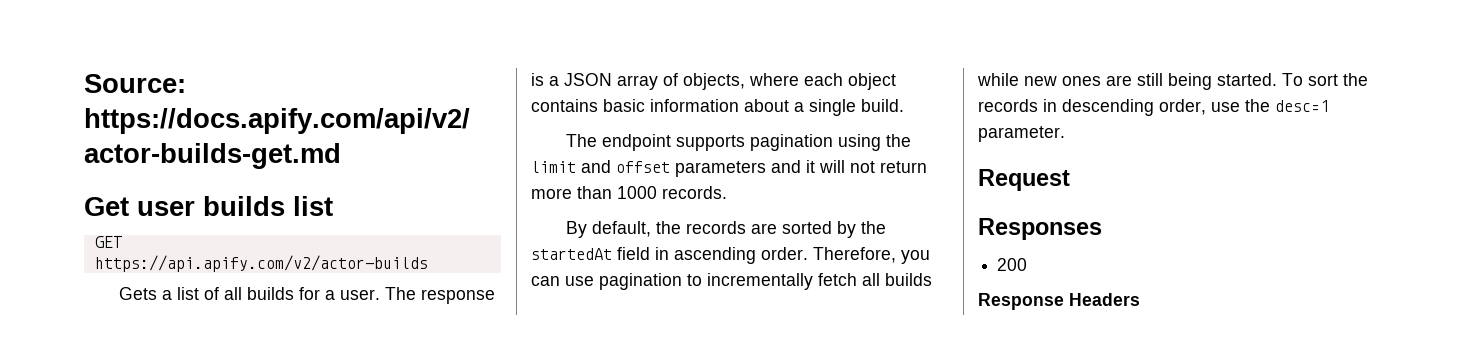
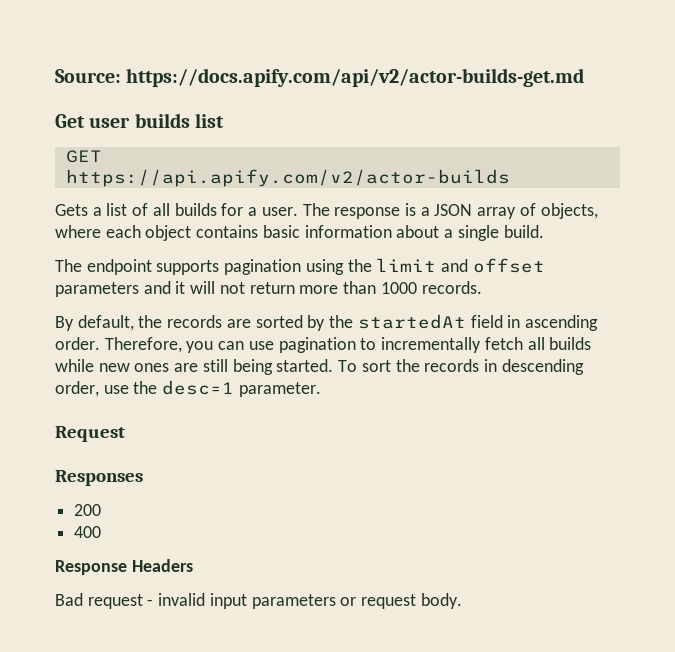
+ 400
+ Bad request - invalid input parameters or request body.

